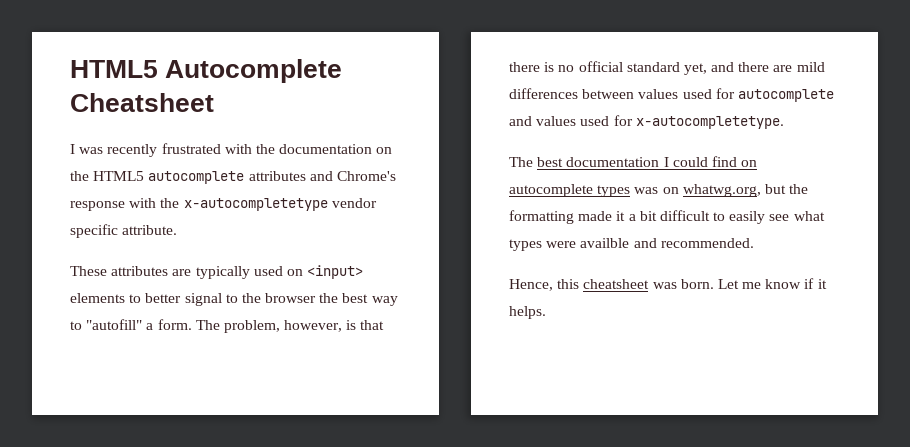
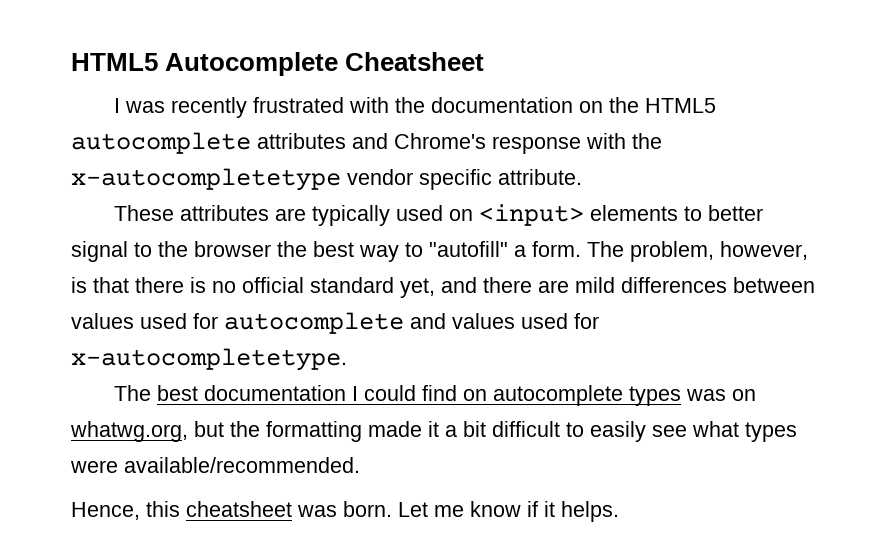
- The best documentation I could find on autocomplete types was on whatwg.org, but the formatting made it a bit difficult to easily see what types were availble and recommended.
+ The best documentation I could find on autocomplete types was on whatwg.org, but the formatting made it a bit difficult to easily see what types were available/recommended.

